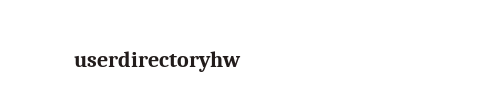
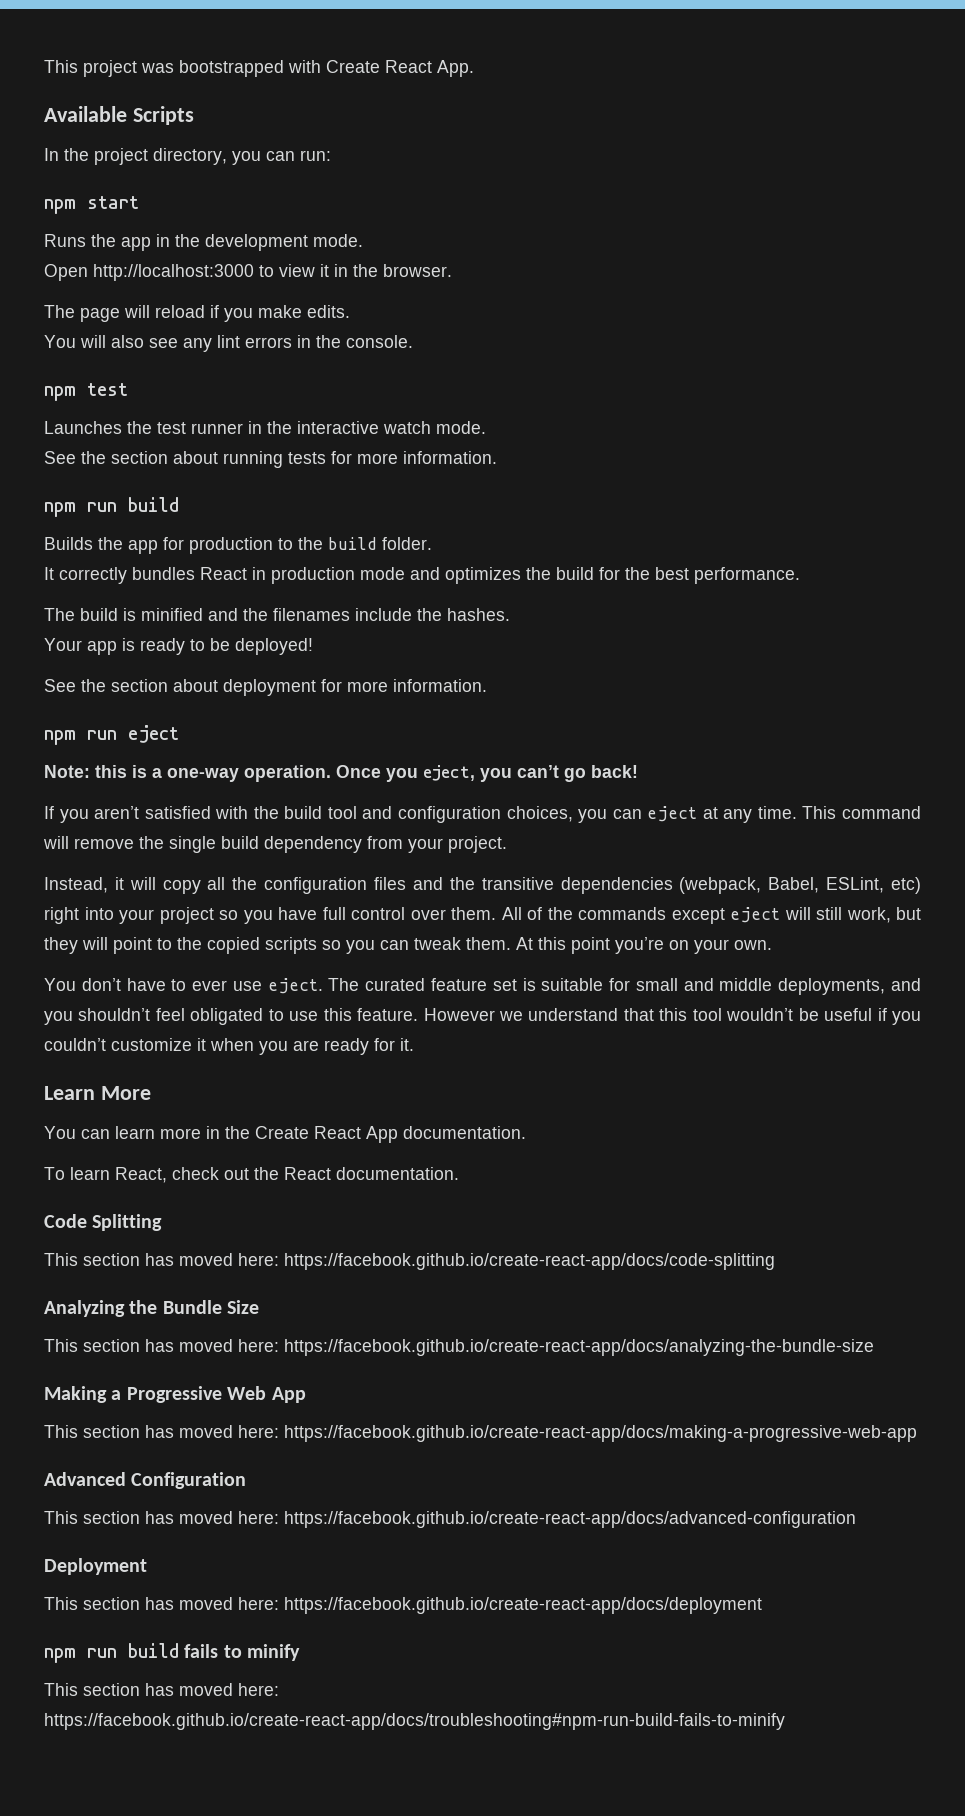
- userdirectoryhw
+ This project was bootstrapped with Create React App.
+ Available Scripts
+ In the project directory, you can run:
+ npm start
+ Runs the app in the development mode.
+ Open http://localhost:3000 to view it in the browser.
+ The page will reload if you make edits.
+ You will also see any lint errors in the console.
+ npm test
+ Launches the test runner in the interactive watch mode.
+ See the section about running tests for more information.
+ npm run build
+ Builds the app for production to the build folder.
+ It correctly bundles React in production mode and optimizes the build for the best performance.
+ The build is minified and the filenames include the hashes.
+ Your app is ready to be deployed!
+ See the section about deployment for more information.
+ npm run eject
+ Note: this is a one-way operation. Once you eject, you can’t go back!
+ If you aren’t satisfied with the build tool and configuration choices, you can eject at any time. This command will remove the single build dependency from your project.
+ Instead, it will copy all the configuration files and the transitive dependencies (webpack, Babel, ESLint, etc) right into your project so you have full control over them. All of the commands except eject will still work, but they will point to the copied scripts so you can tweak them. At this point you’re on your own.
+ You don’t have to ever use eject. The curated feature set is suitable for small and middle deployments, and you shouldn’t feel obligated to use this feature. However we understand that this tool wouldn’t be useful if you couldn’t customize it when you are ready for it.
+ Learn More
+ You can learn more in the Create React App documentation.
+ To learn React, check out the React documentation.
+ Code Splitting
+ This section has moved here: https://facebook.github.io/create-react-app/docs/code-splitting
+ Analyzing the Bundle Size
+ This section has moved here: https://facebook.github.io/create-react-app/docs/analyzing-the-bundle-size
+ Making a Progressive Web App
+ This section has moved here: https://facebook.github.io/create-react-app/docs/making-a-progressive-web-app
+ Advanced Configuration
+ This section has moved here: https://facebook.github.io/create-react-app/docs/advanced-configuration
+ Deployment
+ This section has moved here: https://facebook.github.io/create-react-app/docs/deployment
+ npm run build fails to minify
+ This section has moved here: https://facebook.github.io/create-react-app/docs/troubleshooting#npm-run-build-fails-to-minify

